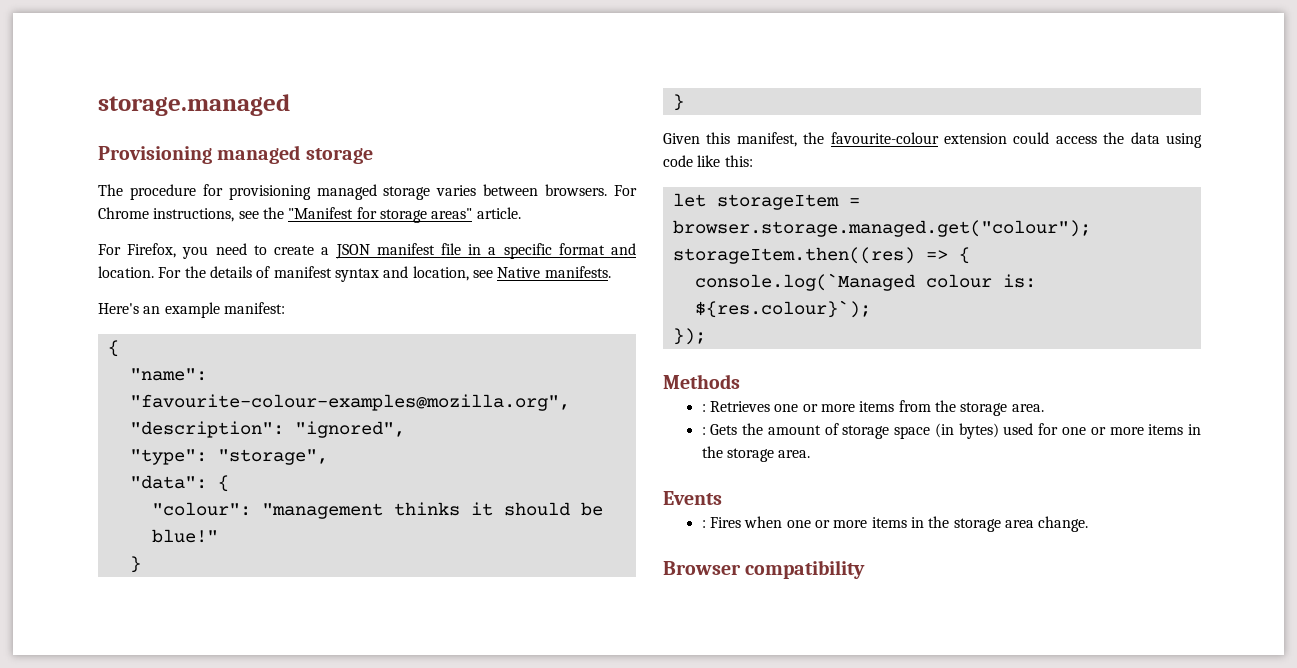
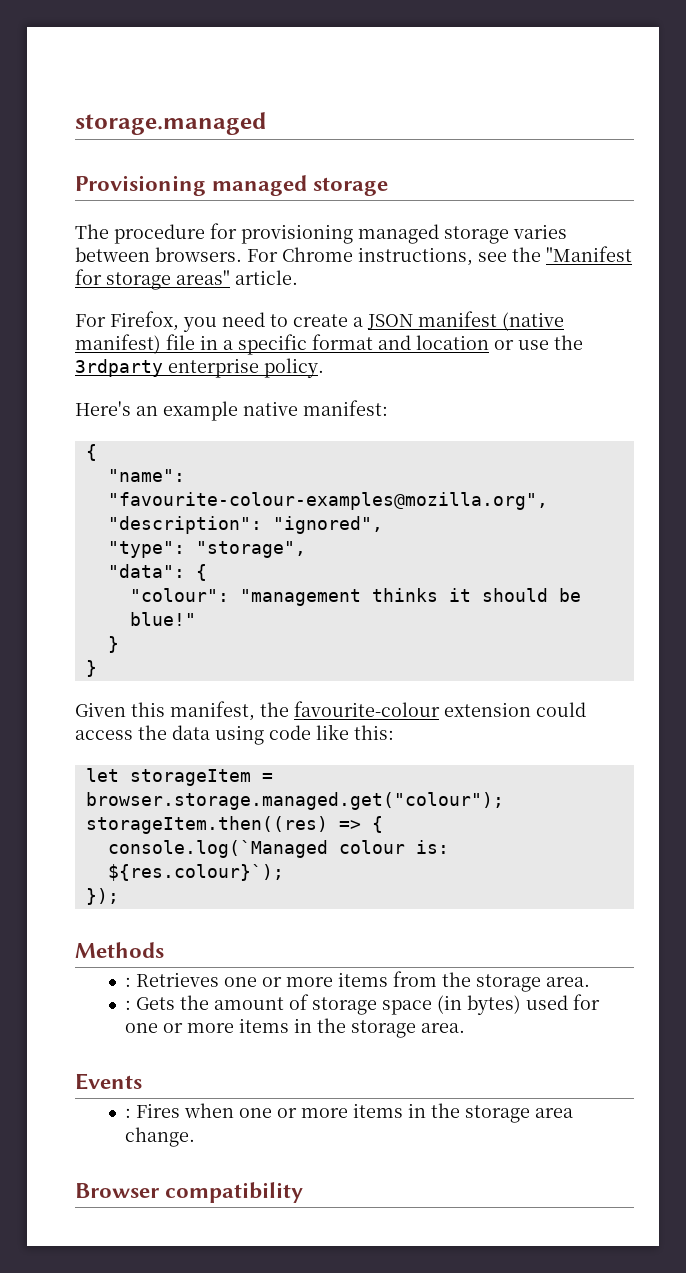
- For Firefox, you need to create a JSON manifest file in a specific format and location. For the details of manifest syntax and location, see Native manifests.
+ For Firefox, you need to create a JSON manifest (native manifest) file in a specific format and location or use the 3rdparty enterprise policy.
- Here's an example manifest:
+ Here's an example native manifest:

